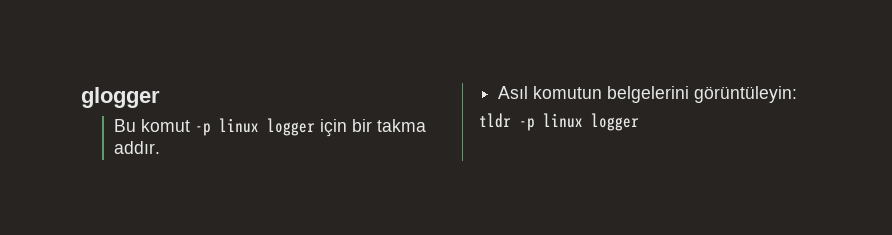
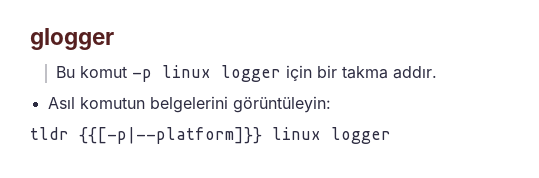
- tldr -p linux logger
+ tldr {{[-p|--platform]}} linux logger

